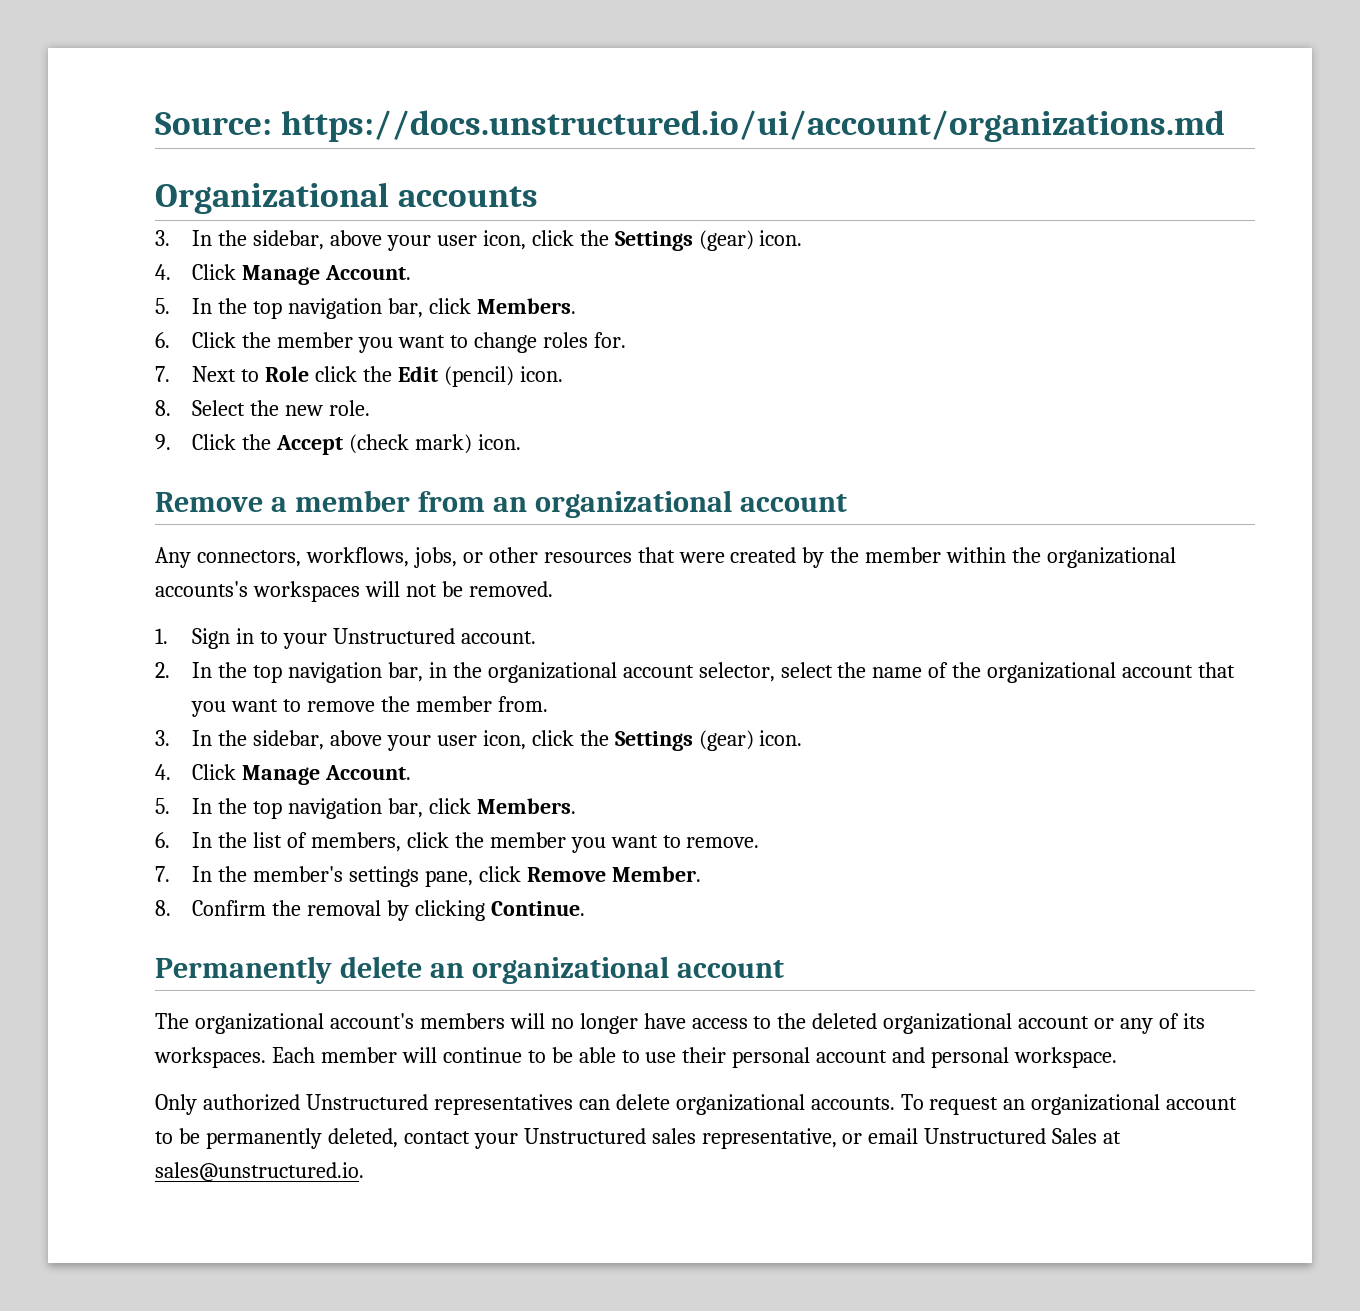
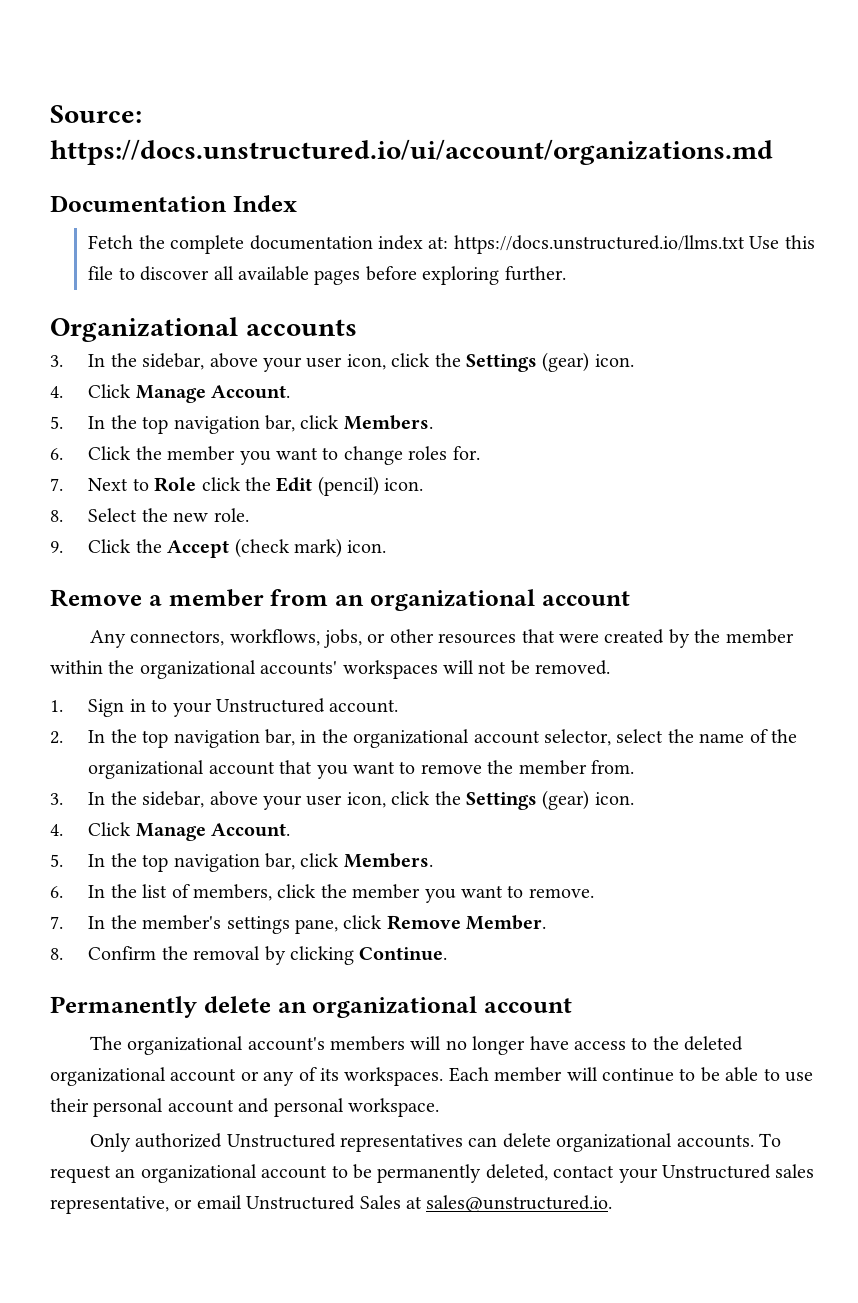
+ Documentation Index
+ Fetch the complete documentation index at: https://docs.unstructured.io/llms.txt Use this file to discover all available pages before exploring further.
- Any connectors, workflows, jobs, or other resources that were created by the member within the organizational accounts's workspaces will not be removed.
+ Any connectors, workflows, jobs, or other resources that were created by the member within the organizational accounts' workspaces will not be removed.

